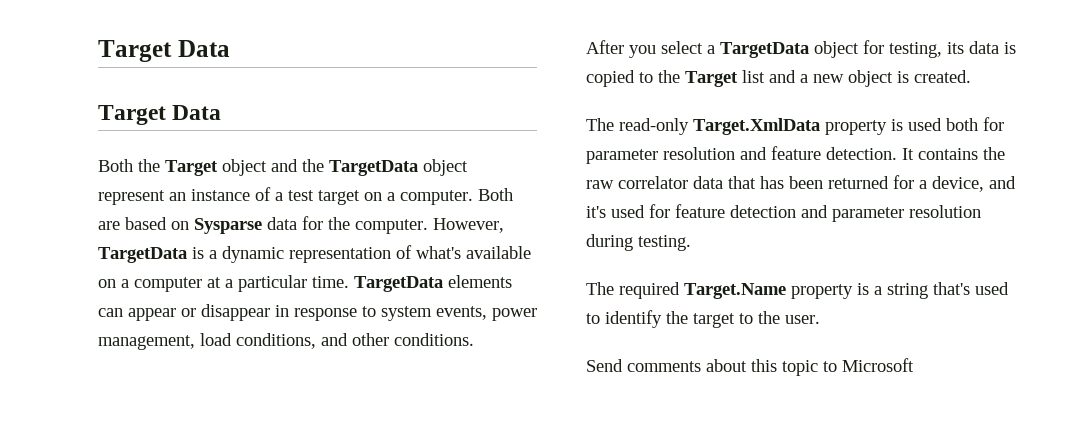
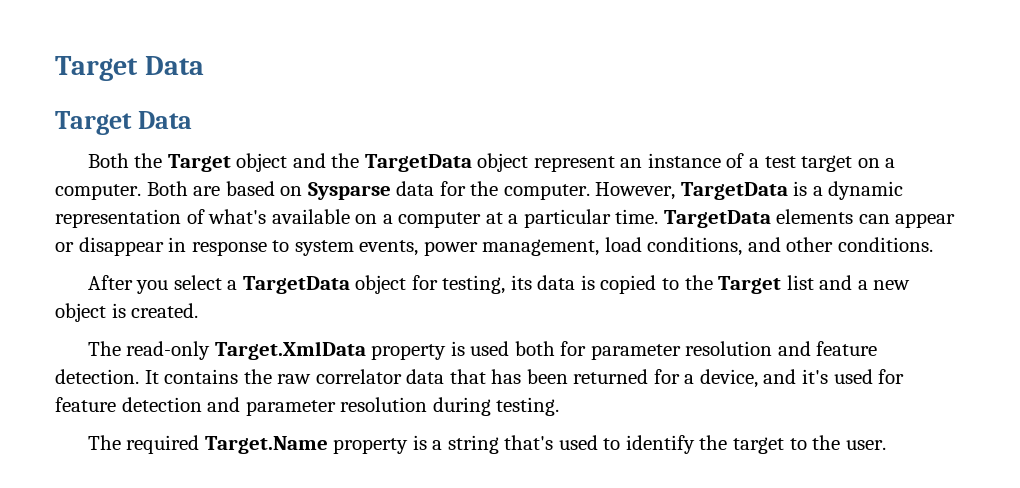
- Send comments about this topic to Microsoft

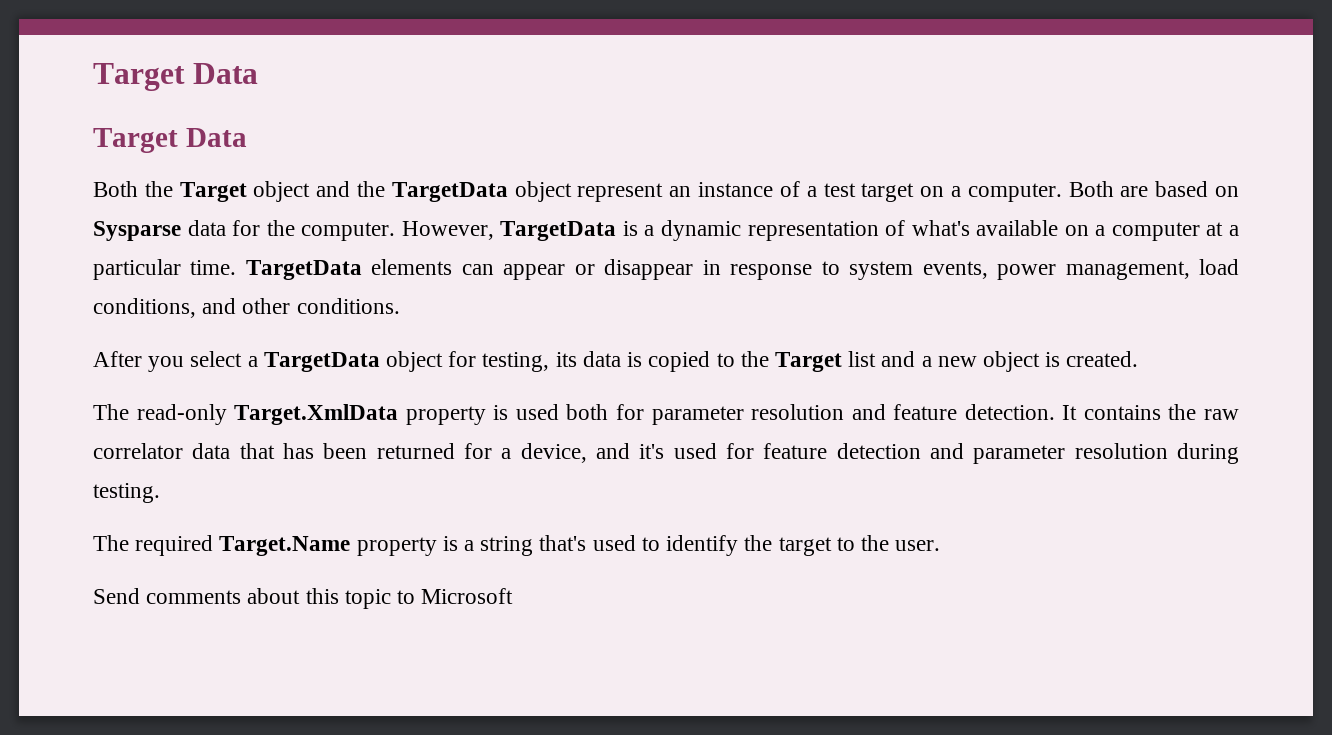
+ Send comments about this topic to Microsoft

